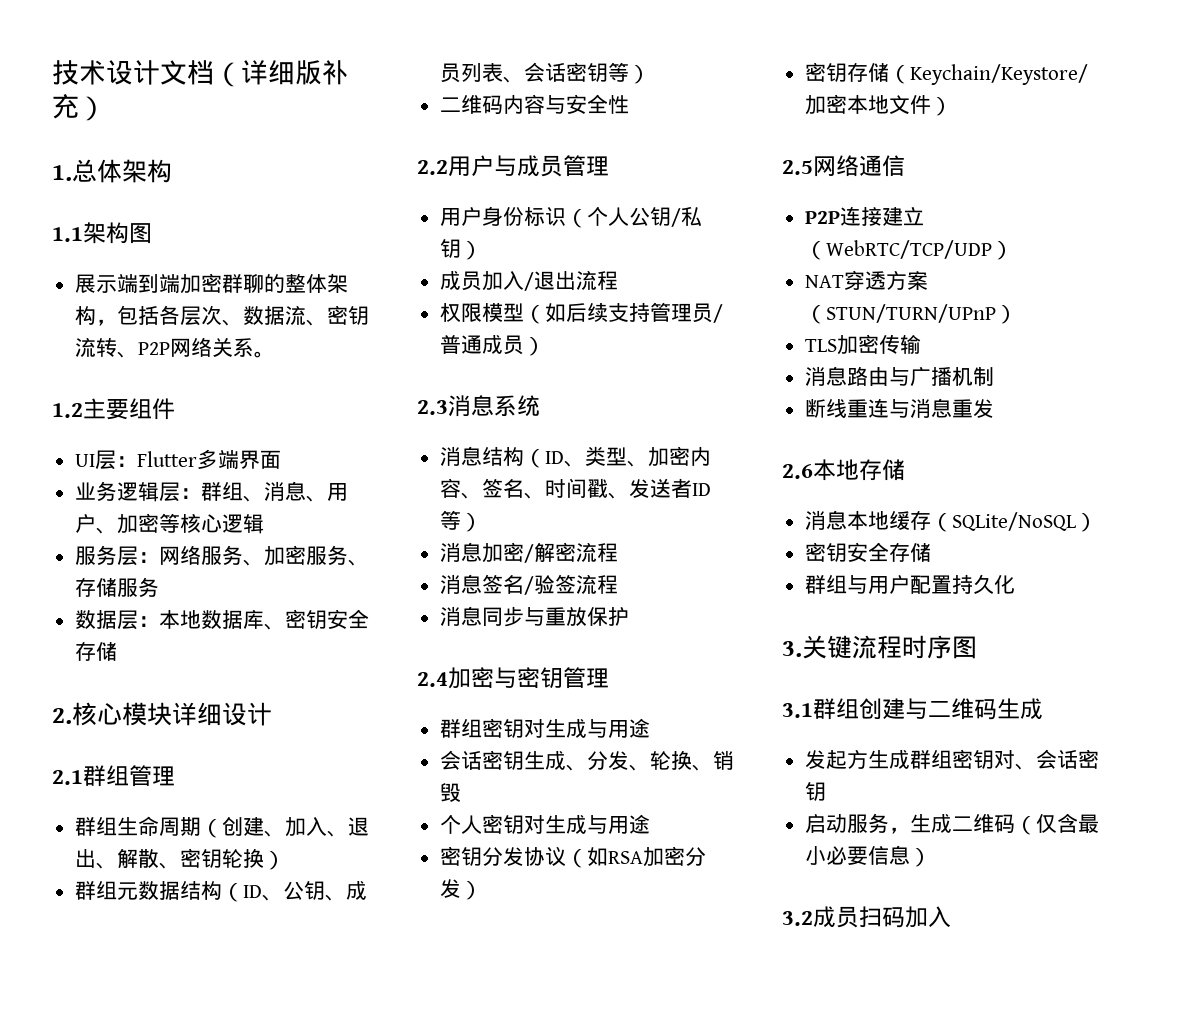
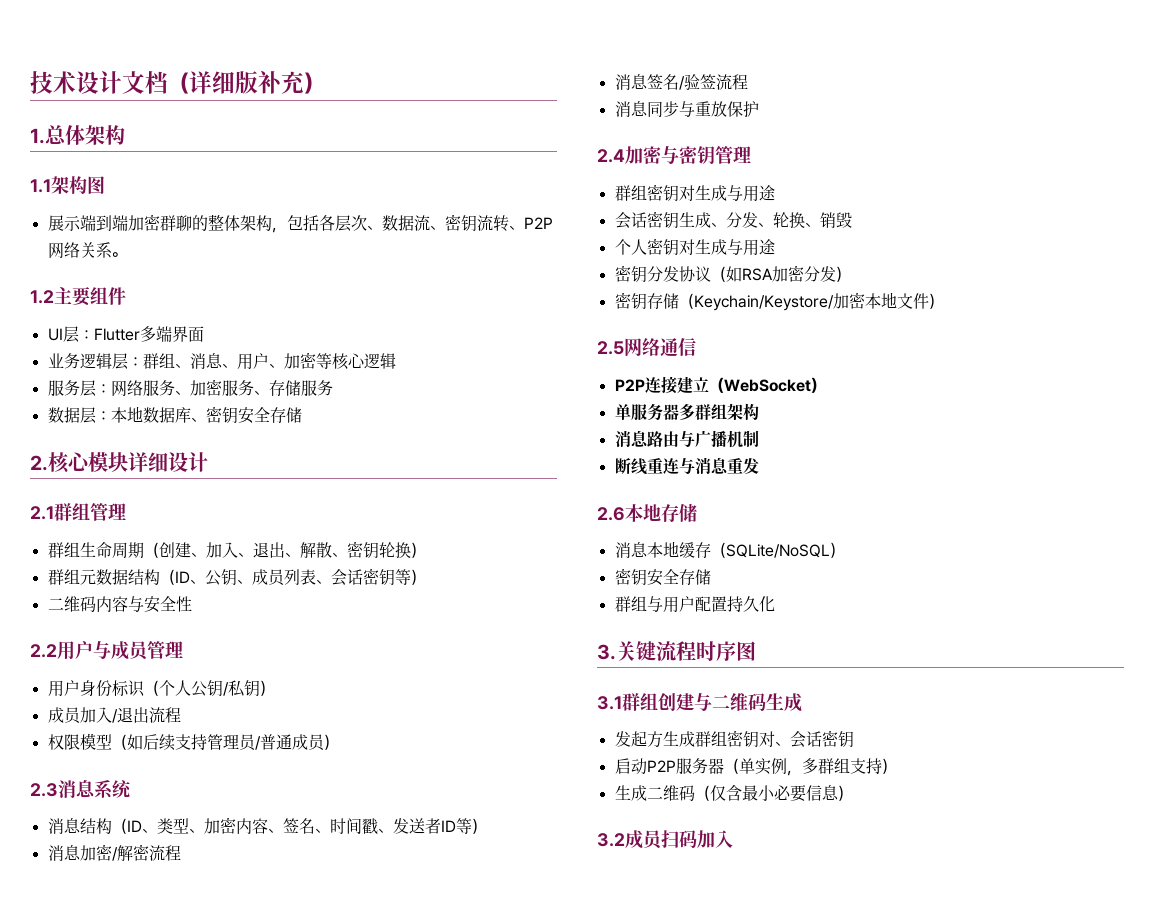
- P2P连接建立（WebRTC/TCP/UDP）
- NAT穿透方案（STUN/TURN/UPnP）
- TLS加密传输
+ P2P连接建立（WebSocket）
+ 单服务器多群组架构
- 启动服务，生成二维码（仅含最小必要信息）
+ 启动P2P服务器（单实例，多群组支持）
+ 生成二维码（仅含最小必要信息）

